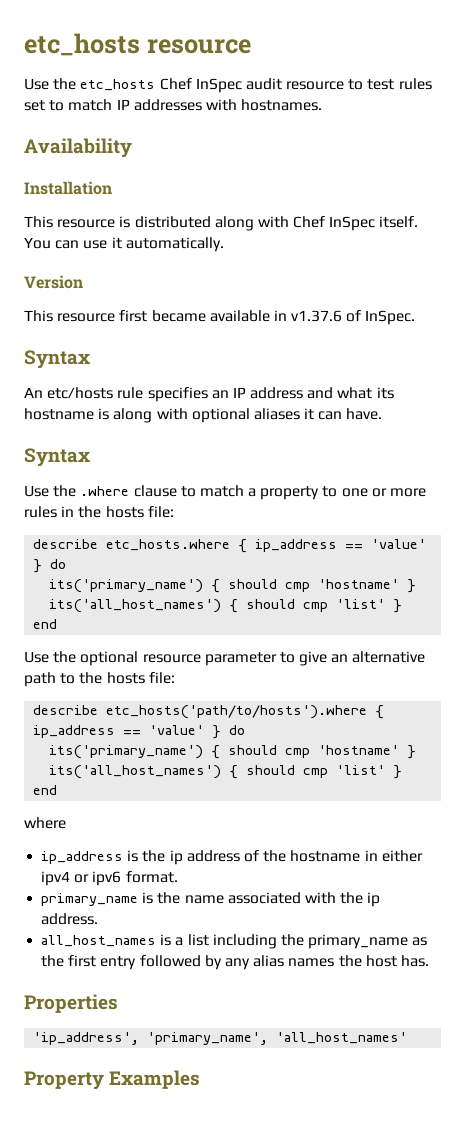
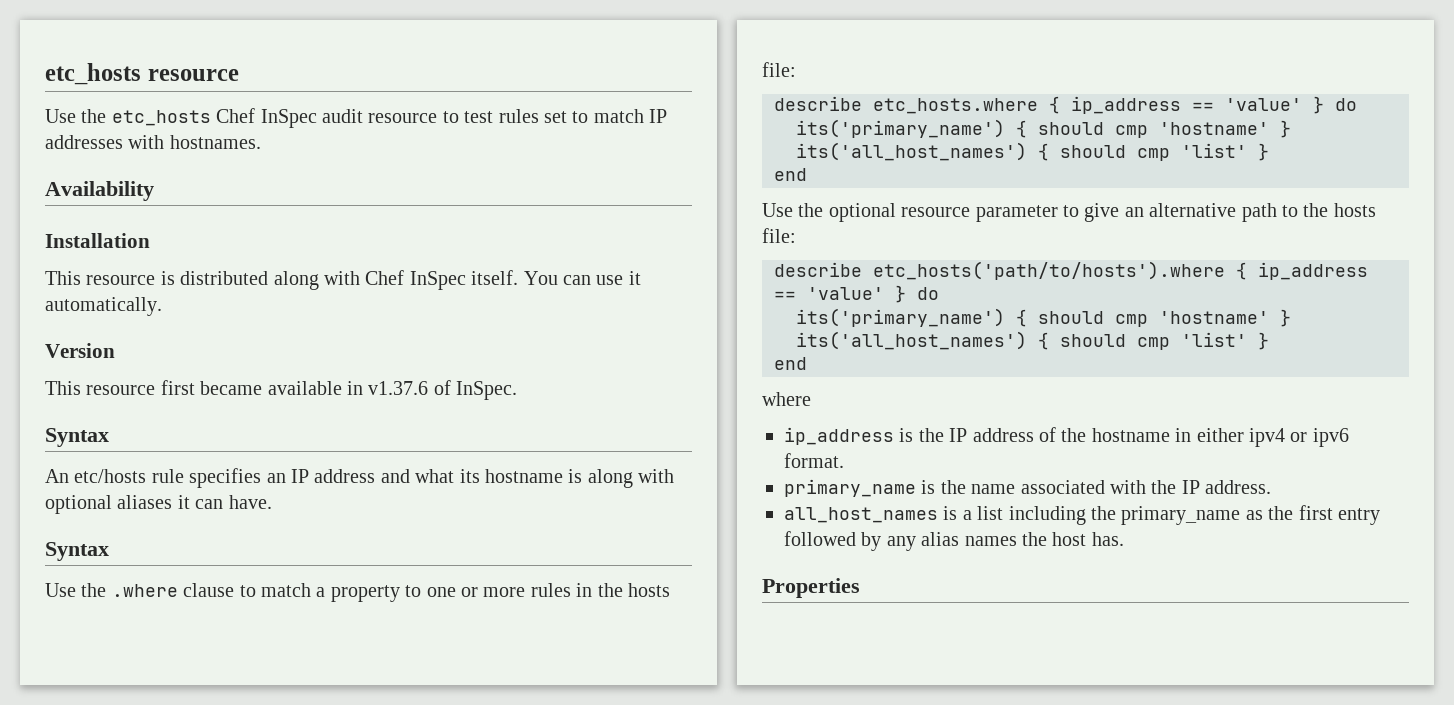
- ip_address is the ip address of the hostname in either ipv4 or ipv6 format.
+ ip_address is the IP address of the hostname in either ipv4 or ipv6 format.
- primary_name is the name associated with the ip address.
+ primary_name is the name associated with the IP address.
- 'ip_address', 'primary_name', 'all_host_names'
- Property Examples

